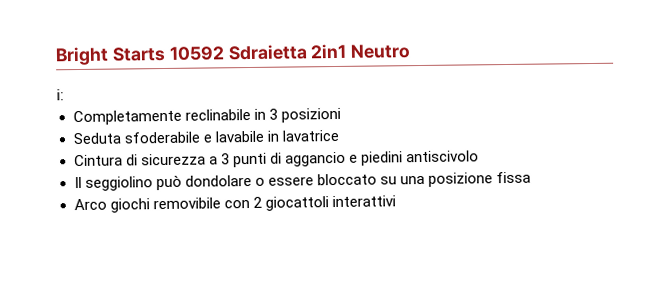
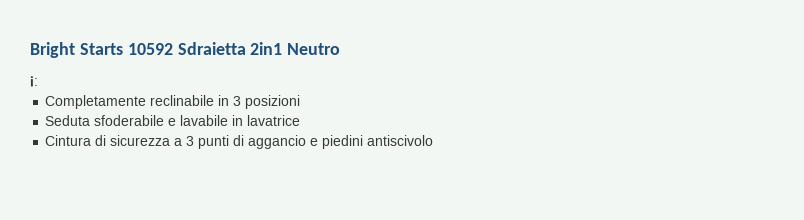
- Il seggiolino può dondolare o essere bloccato su una posizione fissa
- Arco giochi removibile con 2 giocattoli interattivi

